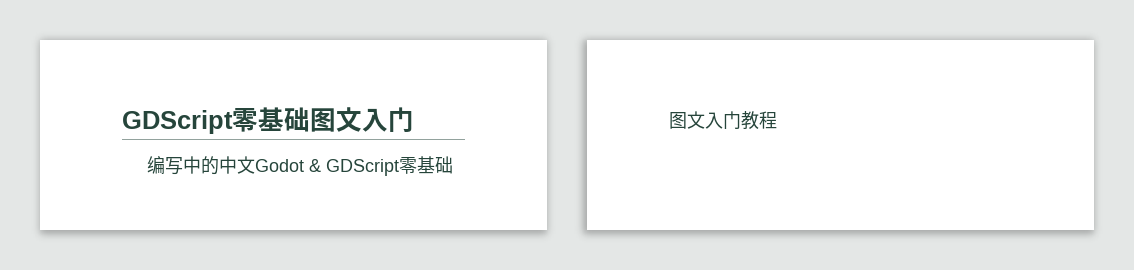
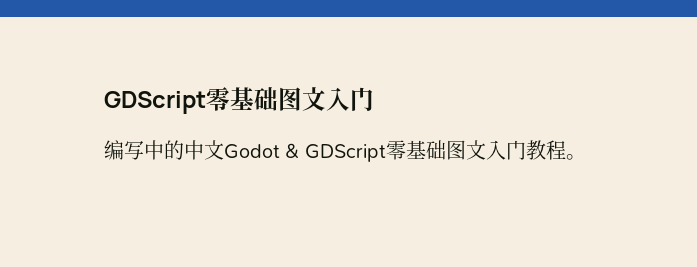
- 编写中的中文Godot & GDScript零基础图文入门教程
+ 编写中的中文Godot & GDScript零基础图文入门教程。

